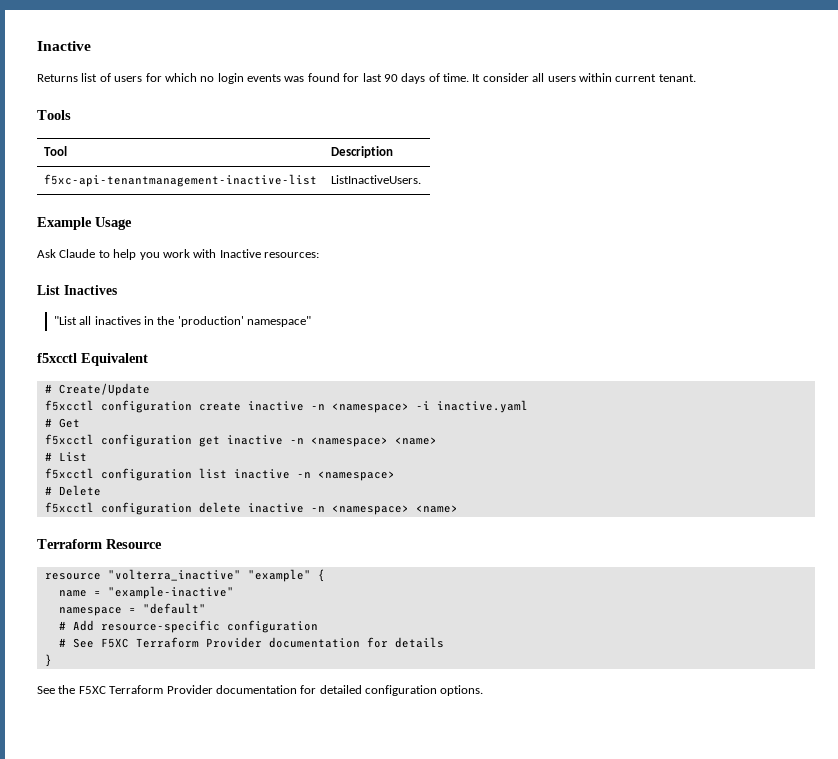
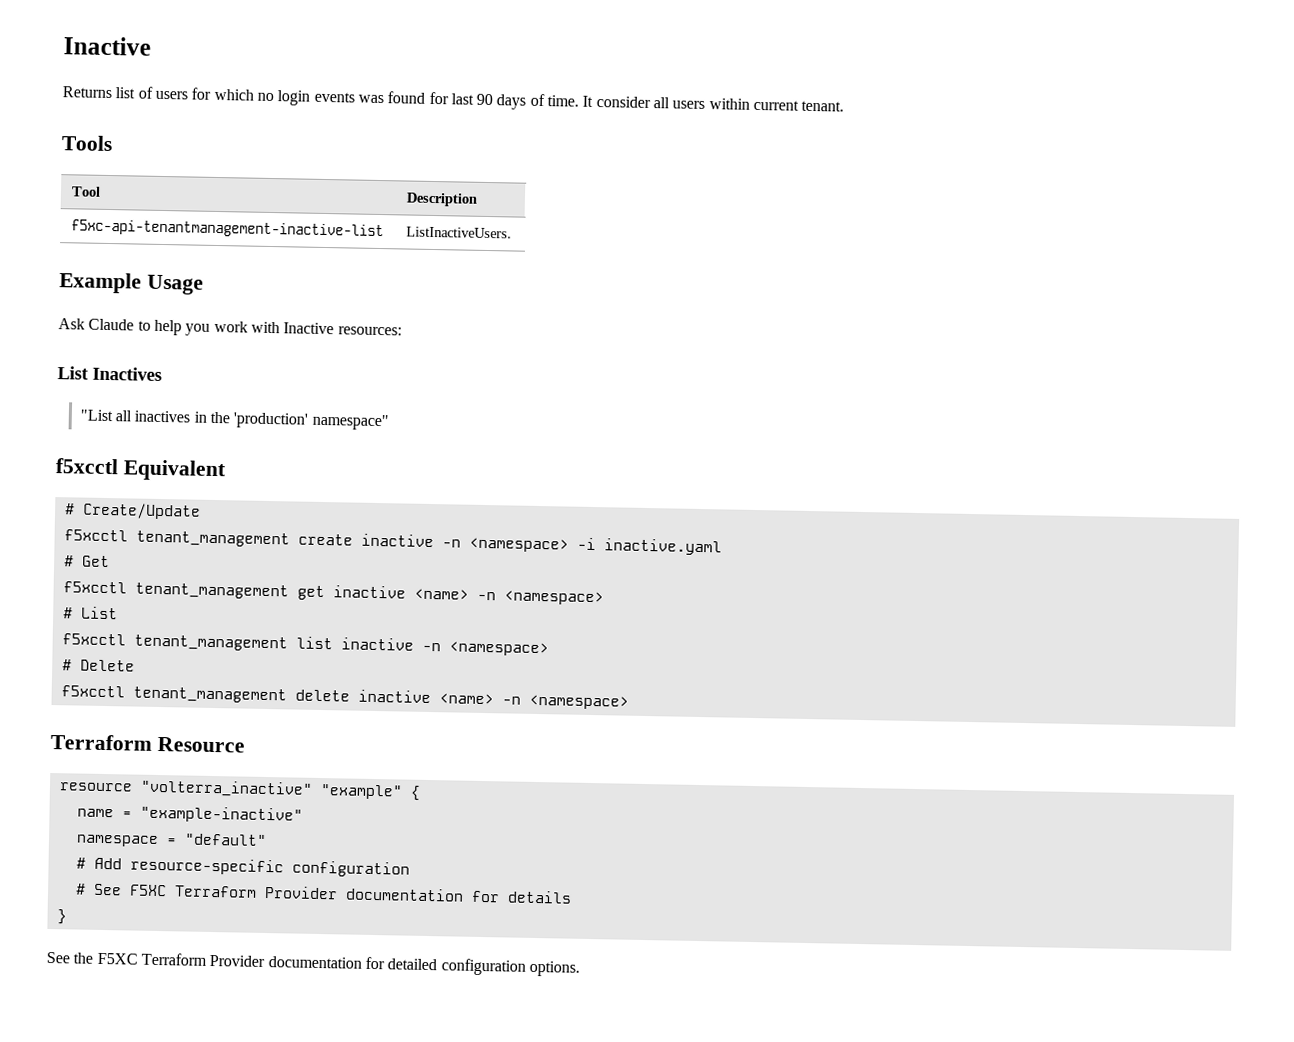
- f5xcctl configuration create inactive -n <namespace> -i inactive.yaml
+ f5xcctl tenant_management create inactive -n <namespace> -i inactive.yaml
- f5xcctl configuration get inactive -n <namespace> <name>
+ f5xcctl tenant_management get inactive <name> -n <namespace>
- f5xcctl configuration list inactive -n <namespace>
+ f5xcctl tenant_management list inactive -n <namespace>
- f5xcctl configuration delete inactive -n <namespace> <name>
+ f5xcctl tenant_management delete inactive <name> -n <namespace>

